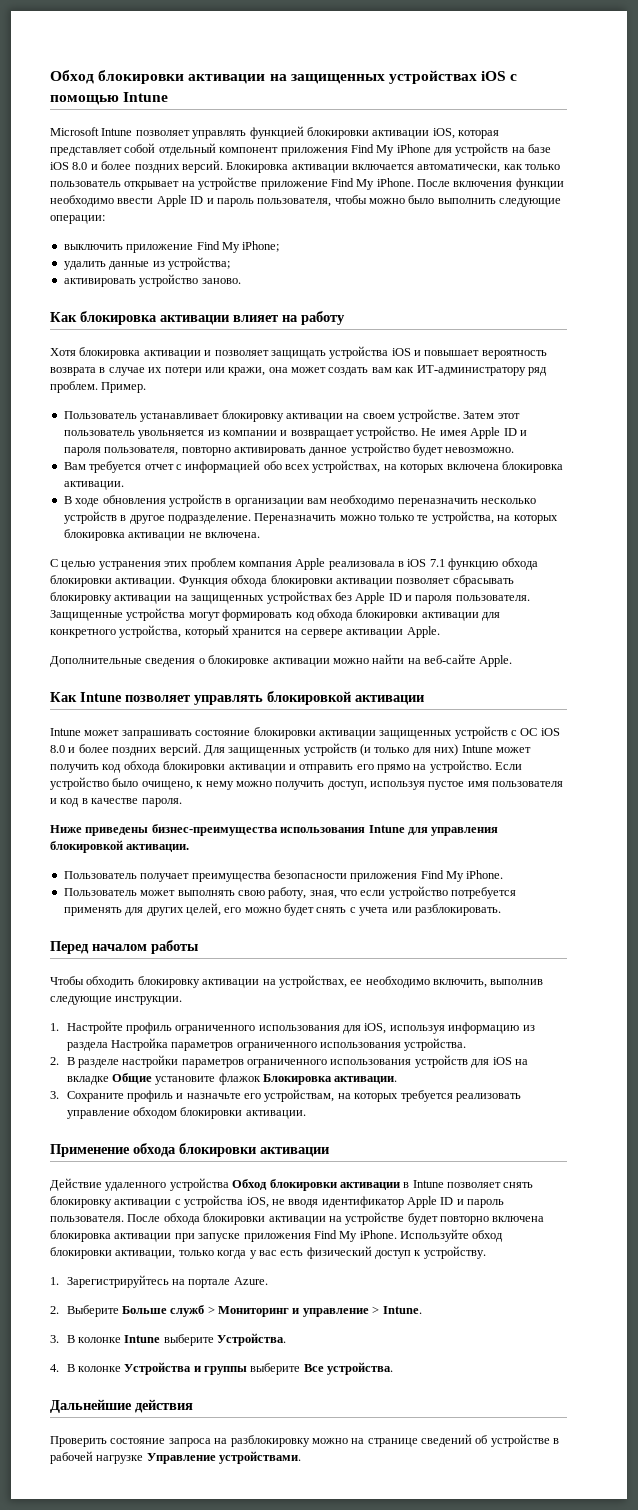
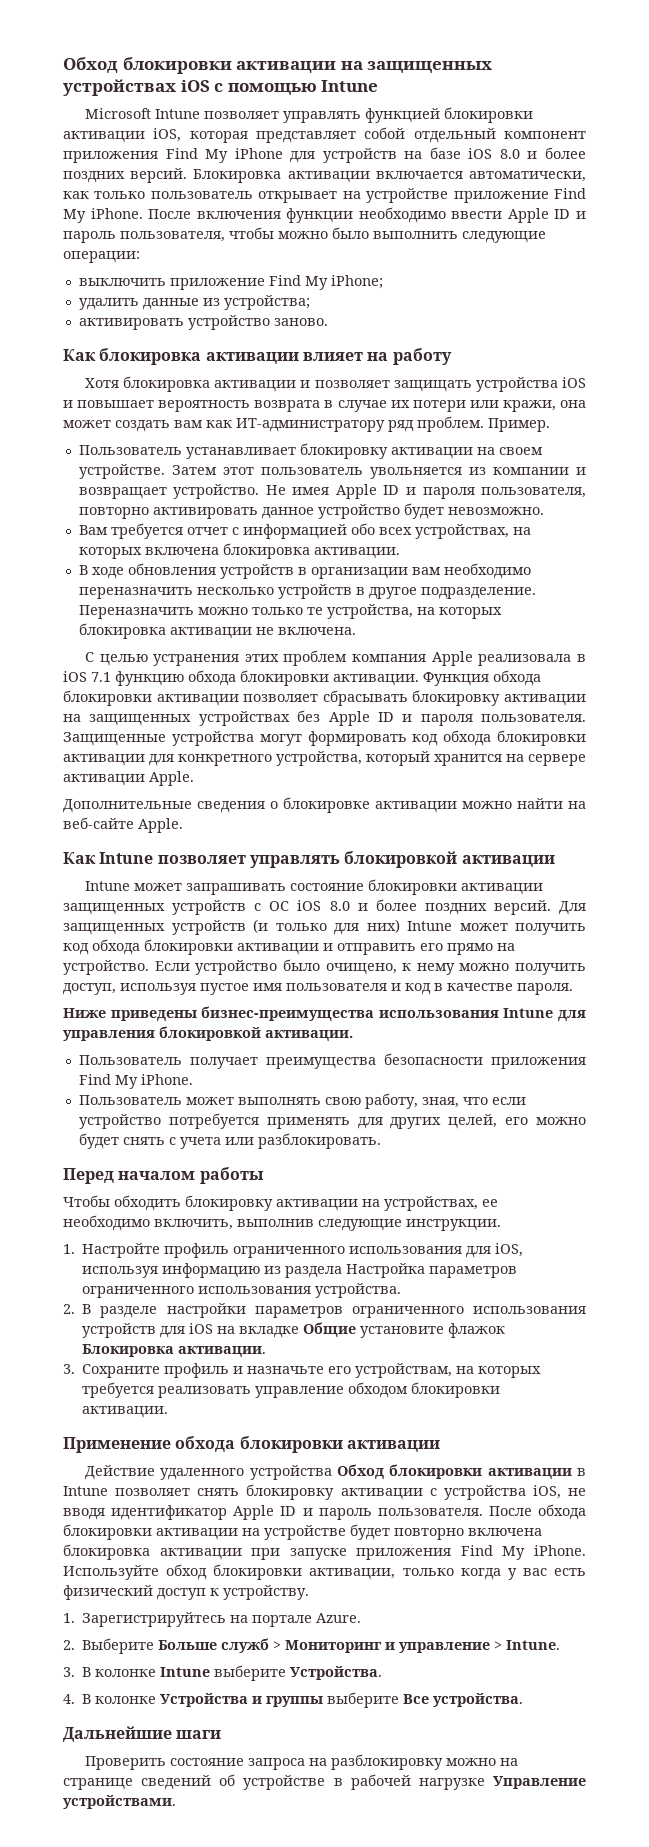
- Дальнейшие действия
+ Дальнейшие шаги

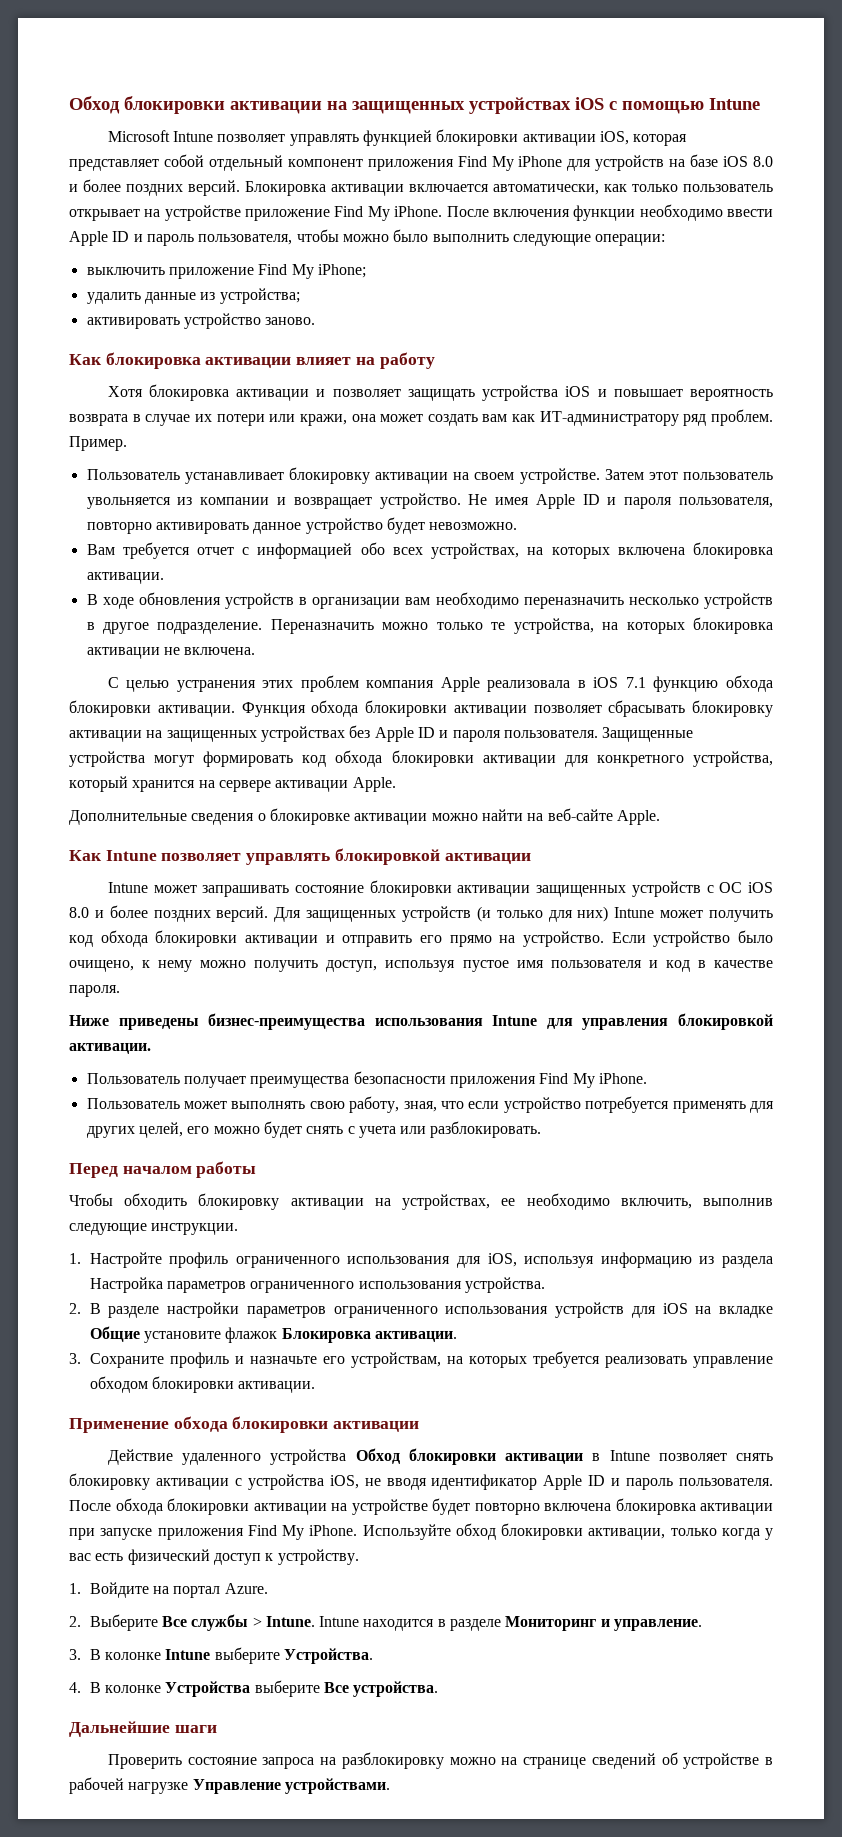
- 1. Зарегистрируйтесь на портале Azure.
+ 1. Войдите на портал Azure.
- 2. Выберите Больше служб > Мониторинг и управление > Intune.
+ 2. Выберите Все службы > Intune. Intune находится в разделе Мониторинг и управление.
- 4. В колонке Устройства и группы выберите Все устройства.
+ 4. В колонке Устройства выберите Все устройства.

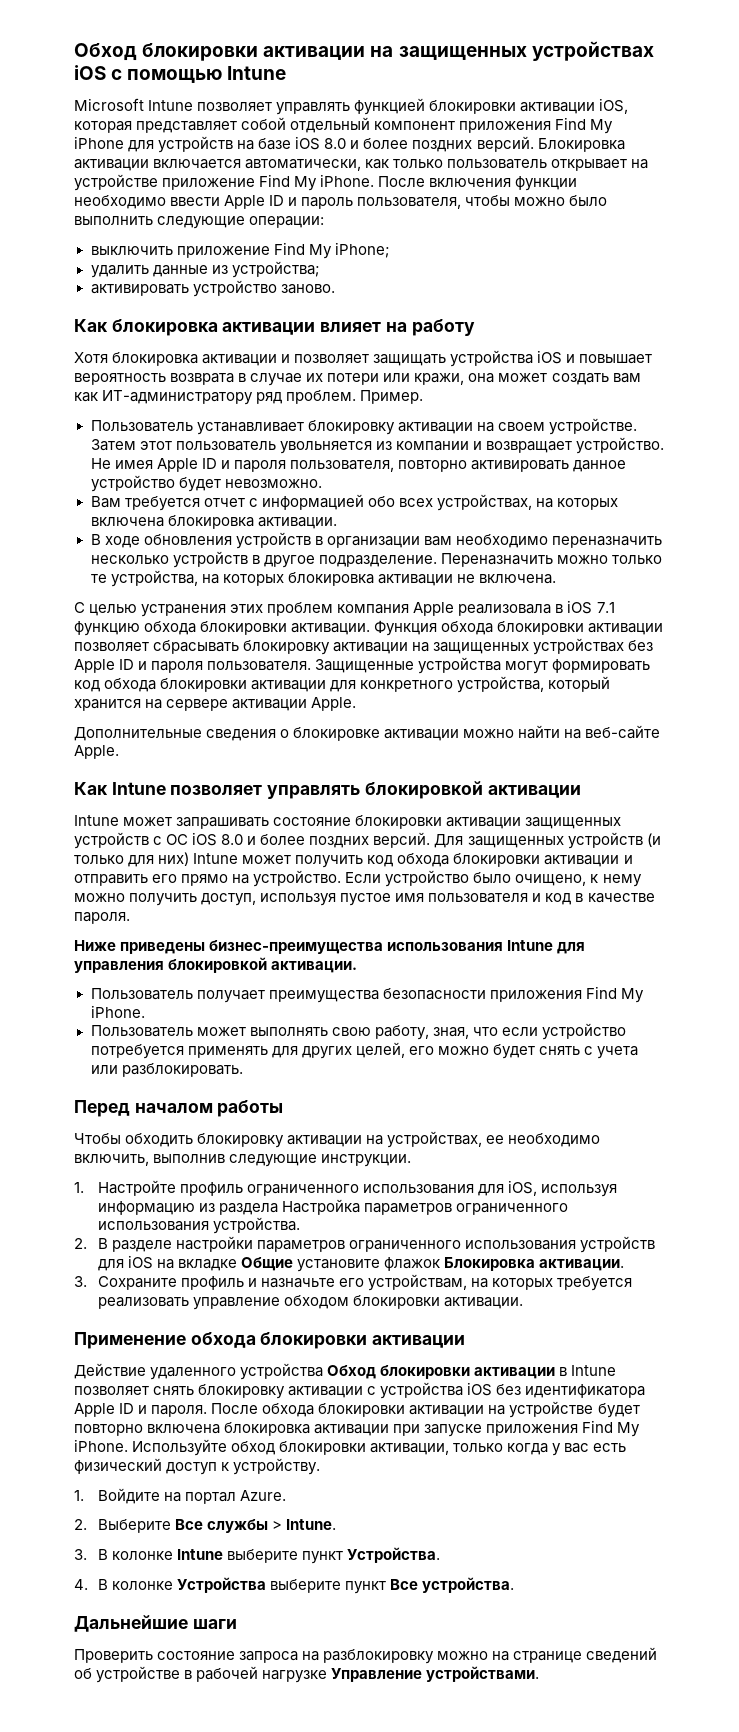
- Действие удаленного устройства Обход блокировки активации в Intune позволяет снять блокировку активации с устройства iOS, не вводя идентификатор Apple ID и пароль пользователя.
+ Действие удаленного устройства Обход блокировки активации в Intune позволяет снять блокировку активации с устройства iOS без идентификатора Apple ID и пароля.
- Intune находится в разделе Мониторинг и управление.
- 3. В колонке Intune выберите Устройства.
+ 3. В колонке Intune выберите пункт Устройства.
- 4. В колонке Устройства выберите Все устройства.
+ 4. В колонке Устройства выберите пункт Все устройства.

